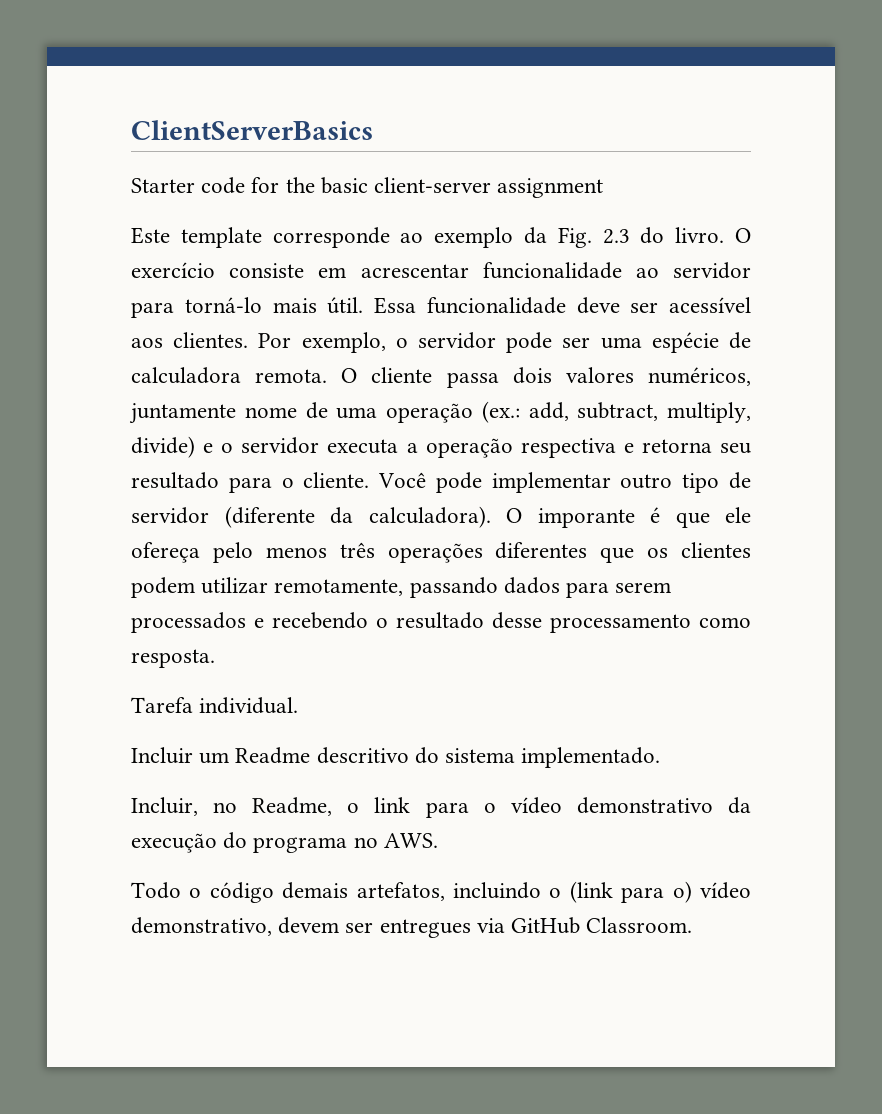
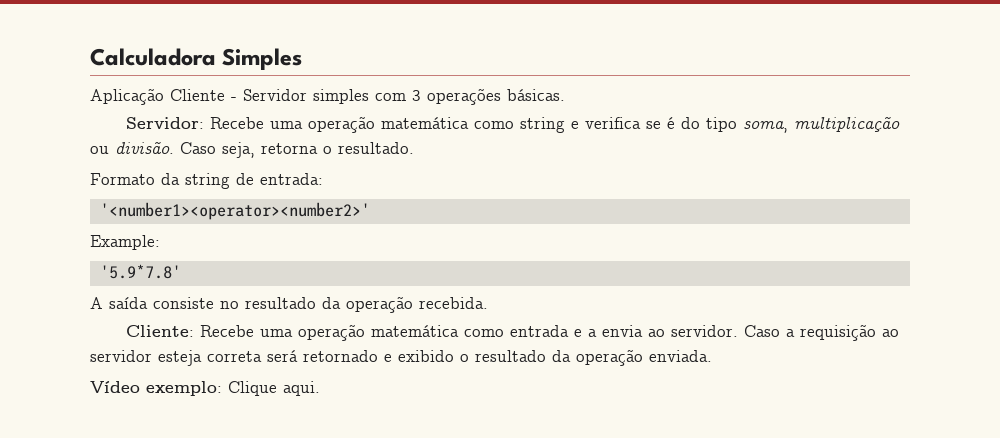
- ClientServerBasics
- Starter code for the basic client-server assignment
- Este template corresponde ao exemplo da Fig. 2.3 do livro. O exercício consiste em acrescentar funcionalidade ao servidor para torná-lo mais útil. Essa funcionalidade deve ser acessível aos clientes. Por exemplo, o servidor pode ser uma espécie de calculadora remota. O cliente passa dois valores numéricos, juntamente nome de uma operação (ex.: add, subtract, multiply, divide) e o servidor executa a operação respectiva e retorna seu resultado para o cliente. Você pode implementar outro tipo de servidor (diferente da calculadora). O imporante é que ele ofereça pelo menos três operações diferentes que os clientes podem utilizar remotamente, passando dados para serem processados e recebendo o resultado desse processamento como resposta.
- Tarefa individual.
- Incluir um Readme descritivo do sistema implementado.
- Incluir, no Readme, o link para o vídeo demonstrativo da execução do programa no AWS.
- Todo o código demais artefatos, incluindo o (link para o) vídeo demonstrativo, devem ser entregues via GitHub Classroom.
+ Calculadora Simples
+ Aplicação Cliente - Servidor simples com 3 operações básicas.
+ Servidor: Recebe uma operação matemática como string e verifica se é do tipo soma, multiplicação ou divisão. Caso seja, retorna o resultado.
+ Formato da string de entrada:
+ '<number1><operator><number2>'
+ Example:
+ '5.9*7.8'
+ A saída consiste no resultado da operação recebida.
+ Cliente: Recebe uma operação matemática como entrada e a envia ao servidor. Caso a requisição ao servidor esteja correta será retornado e exibido o resultado da operação enviada.
+ Vídeo exemplo: Clique aqui.

